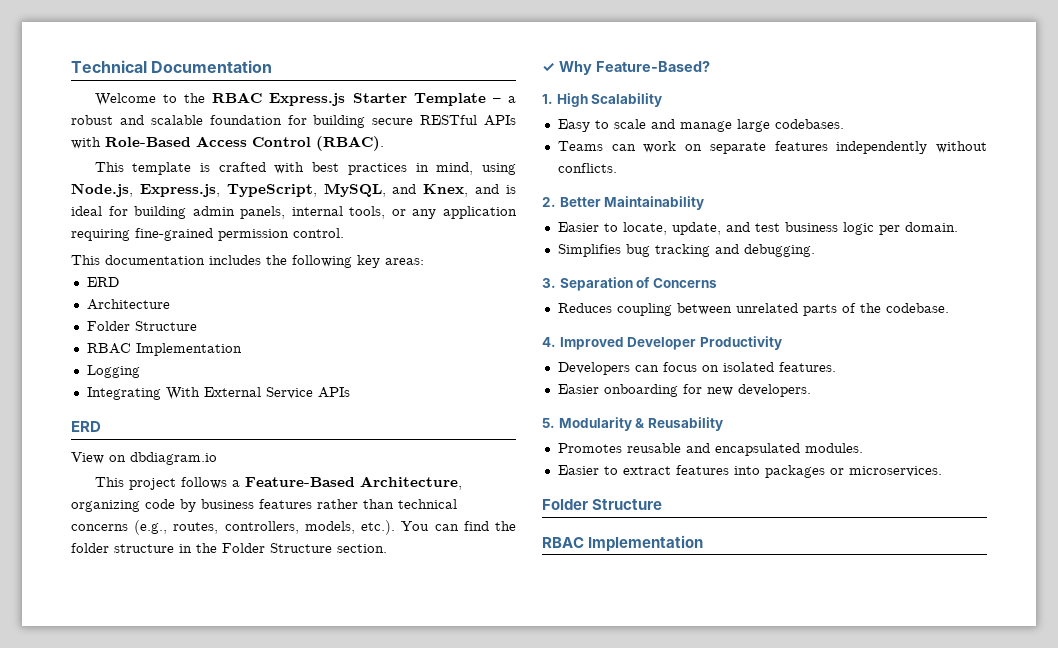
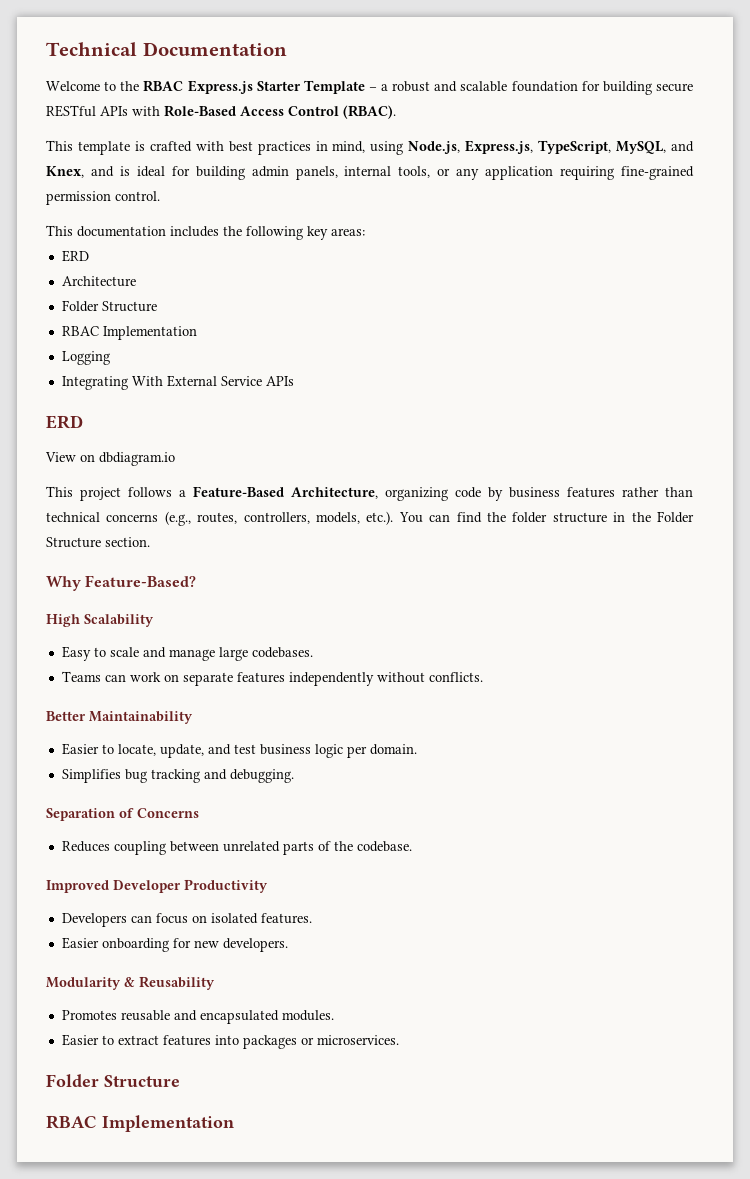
- ✓ Why Feature-Based?
+ Why Feature-Based?
- 1. High Scalability
+ High Scalability
- 2. Better Maintainability
+ Better Maintainability
- 3. Separation of Concerns
+ Separation of Concerns
- 4. Improved Developer Productivity
+ Improved Developer Productivity
- 5. Modularity & Reusability
+ Modularity & Reusability

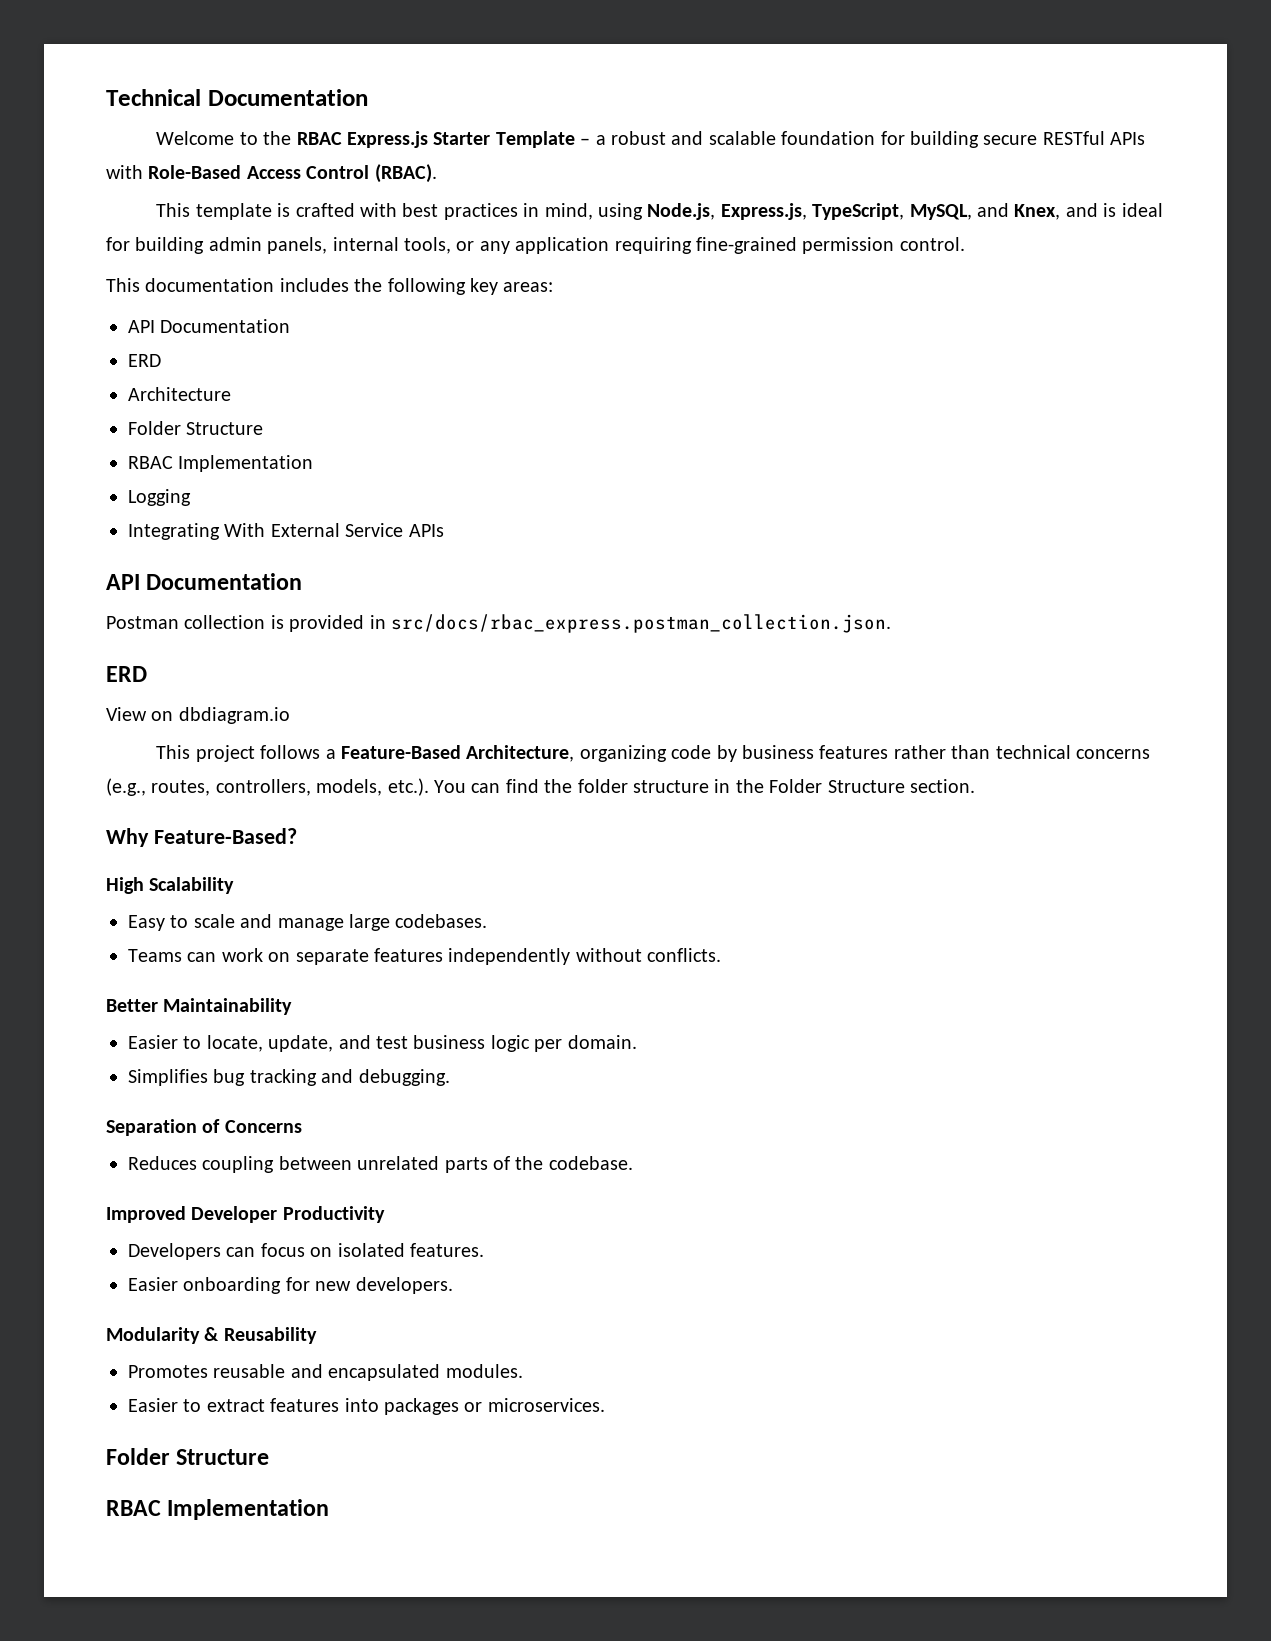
  This documentation includes the following key areas:
+ API Documentation
  Integrating With External Service APIs
+ API Documentation
+ Postman collection is provided in src/docs/rbac_express.postman_collection.json.

